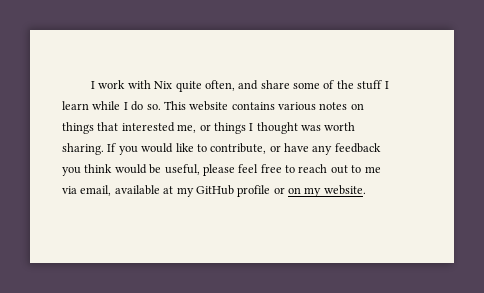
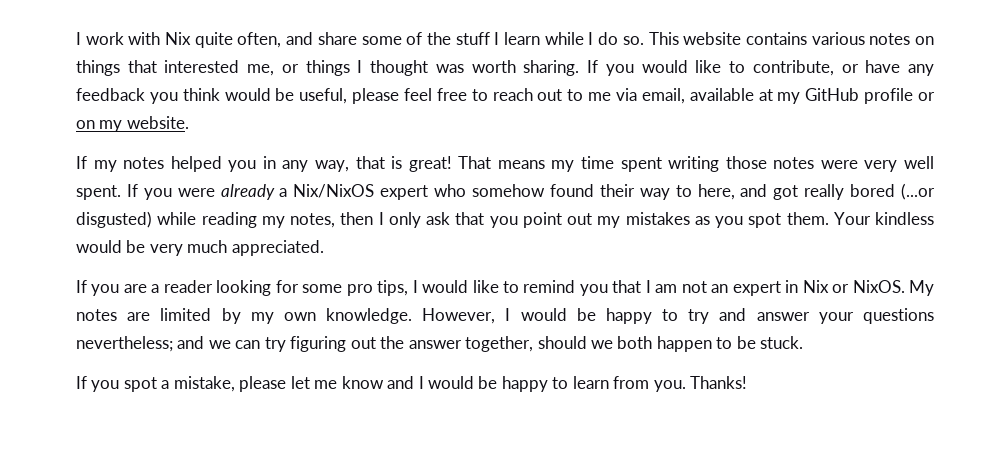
+ If my notes helped you in any way, that is great! That means my time spent writing those notes were very well spent. If you were already a Nix/NixOS expert who somehow found their way to here, and got really bored (...or disgusted) while reading my notes, then I only ask that you point out my mistakes as you spot them. Your kindless would be very much appreciated.
+ If you are a reader looking for some pro tips, I would like to remind you that I am not an expert in Nix or NixOS. My notes are limited by my own knowledge. However, I would be happy to try and answer your questions nevertheless; and we can try figuring out the answer together, should we both happen to be stuck.
+ If you spot a mistake, please let me know and I would be happy to learn from you. Thanks!

